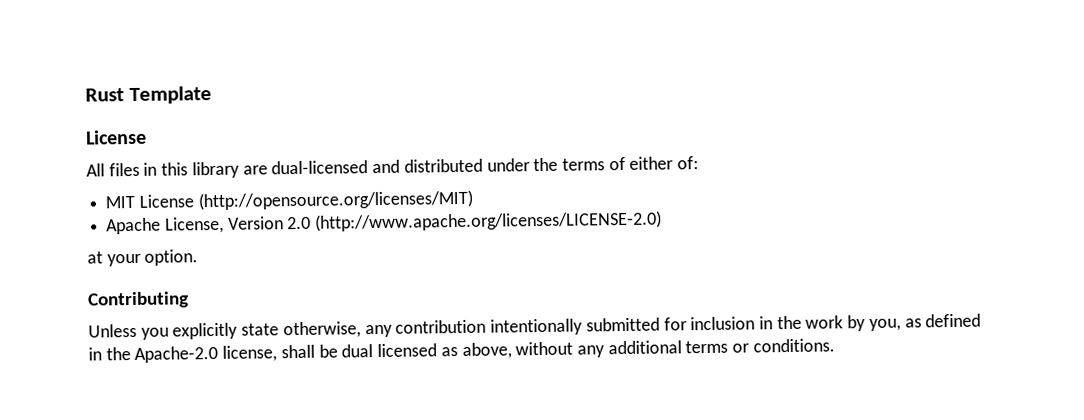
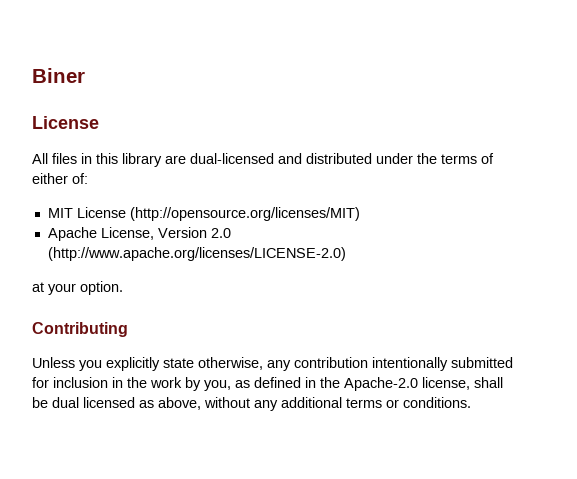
- Rust Template
+ Biner

